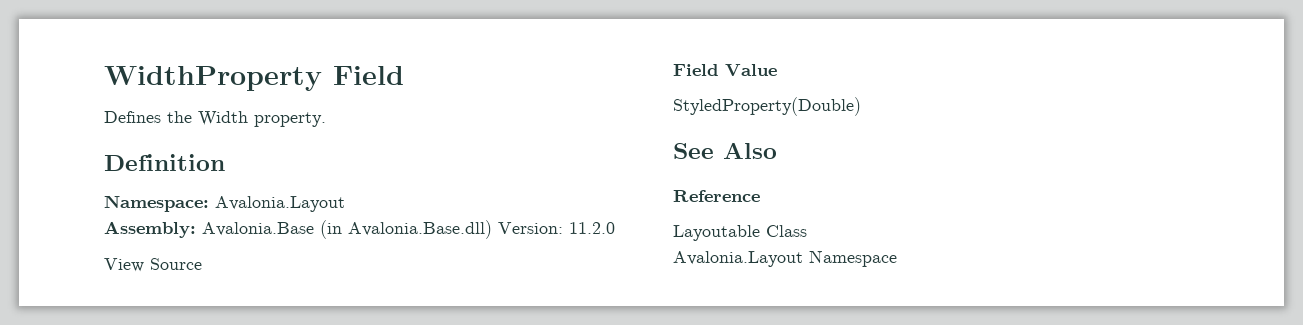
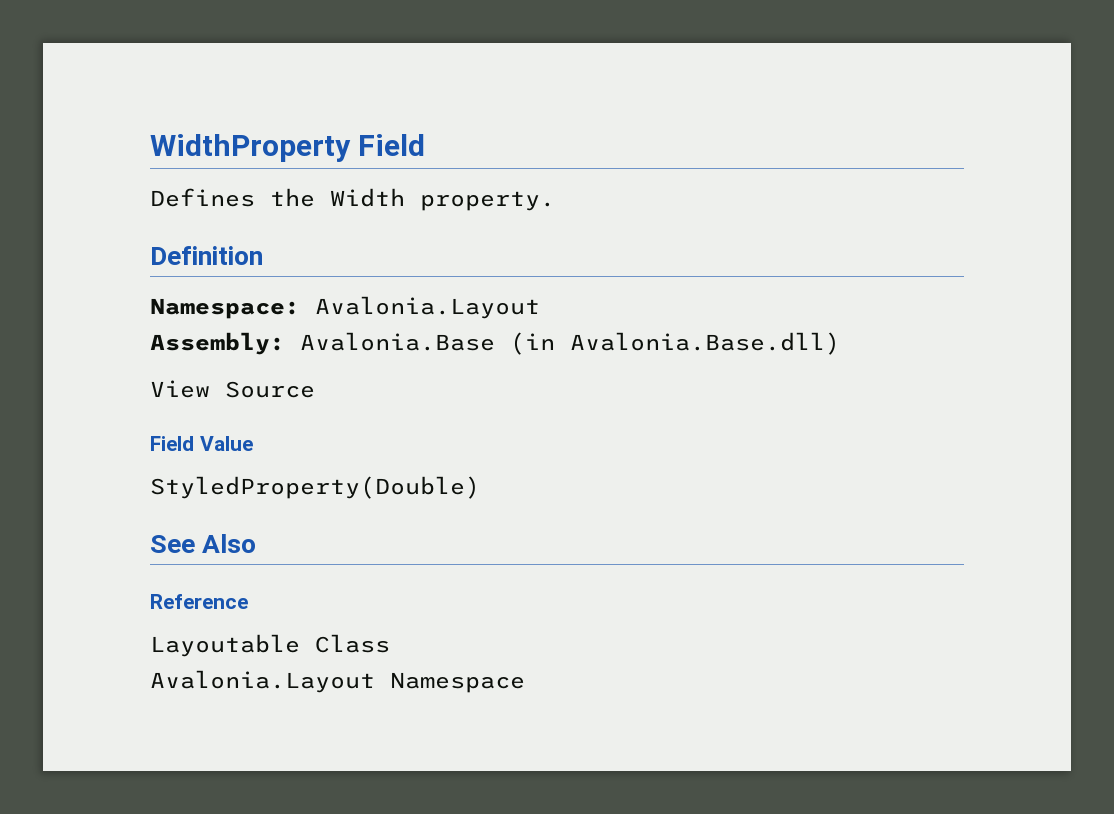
- Assembly: Avalonia.Base (in Avalonia.Base.dll) Version: 11.2.0
+ Assembly: Avalonia.Base (in Avalonia.Base.dll)

